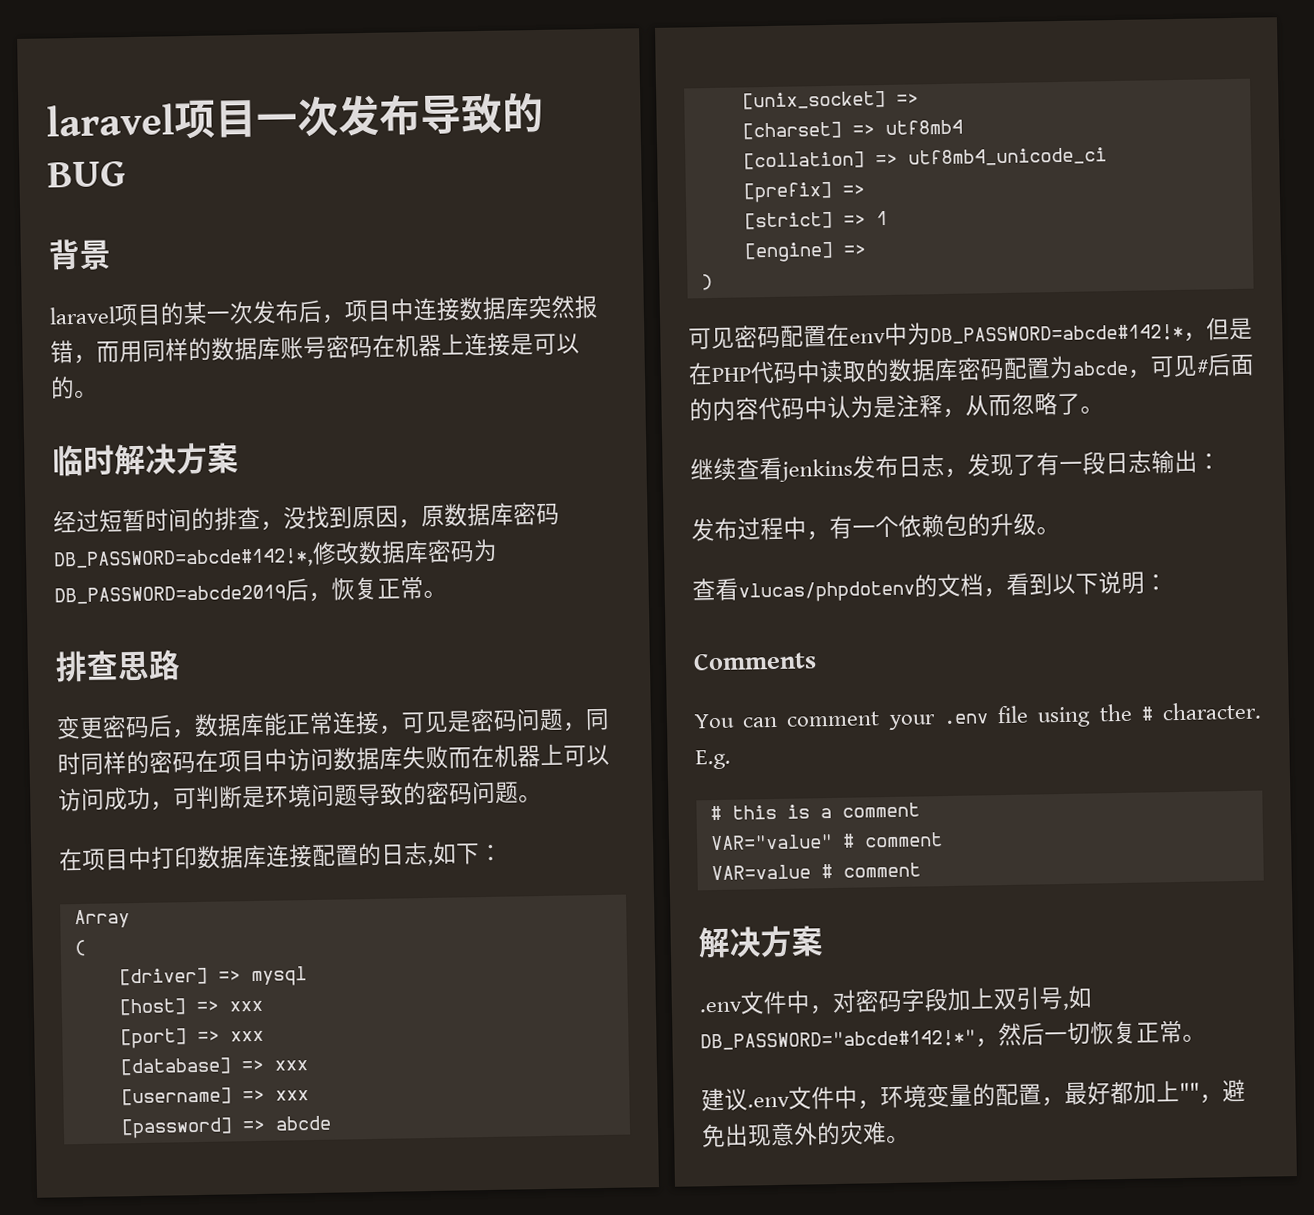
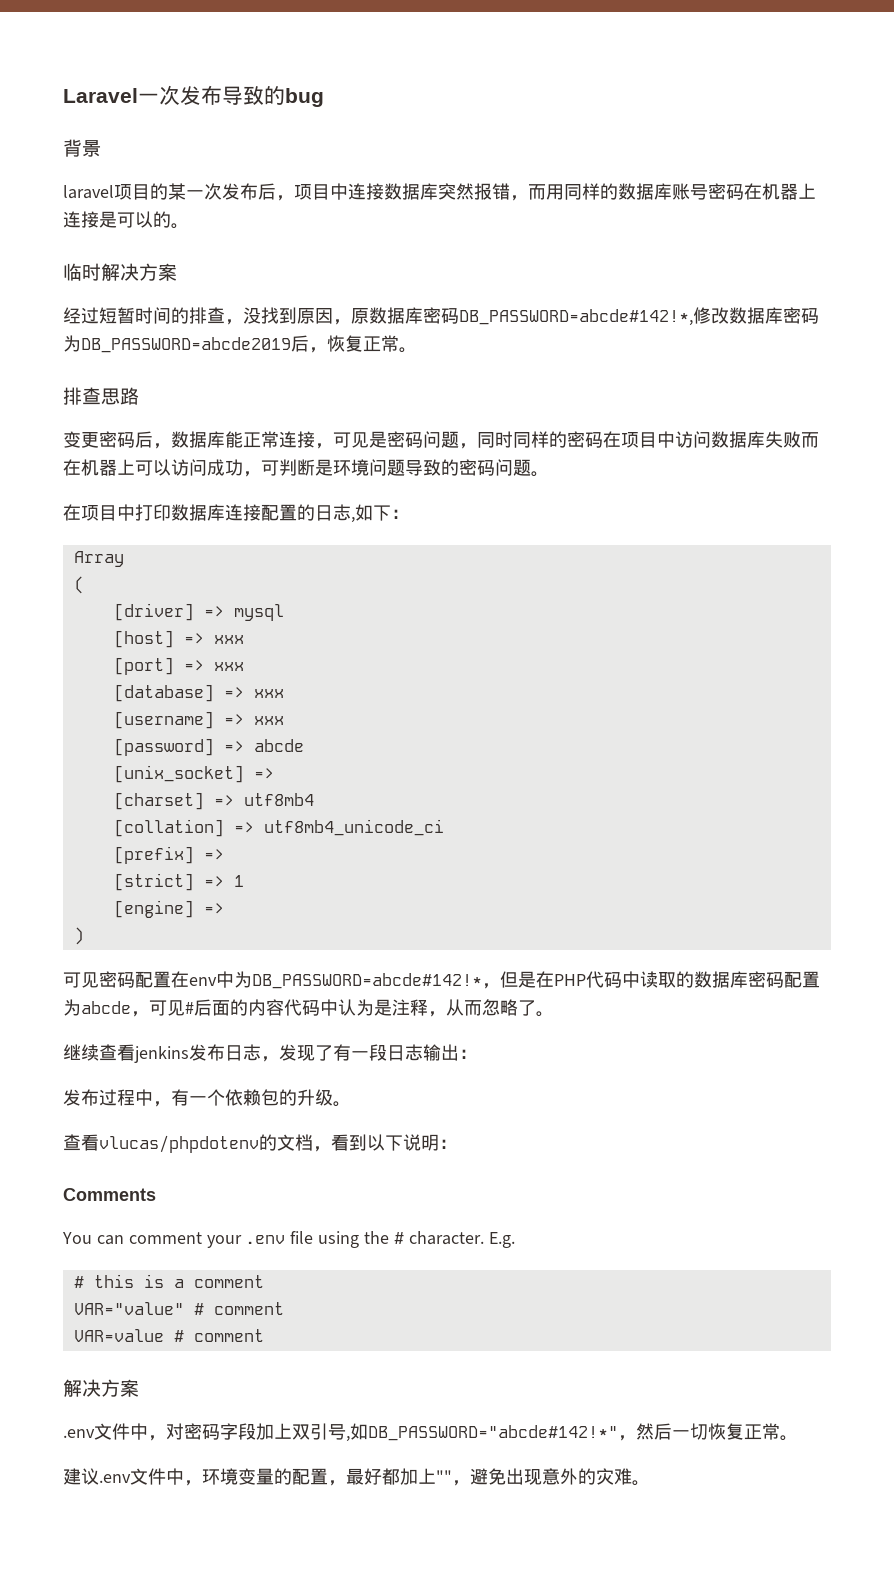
- laravel项目一次发布导致的BUG
+ Laravel一次发布导致的bug

